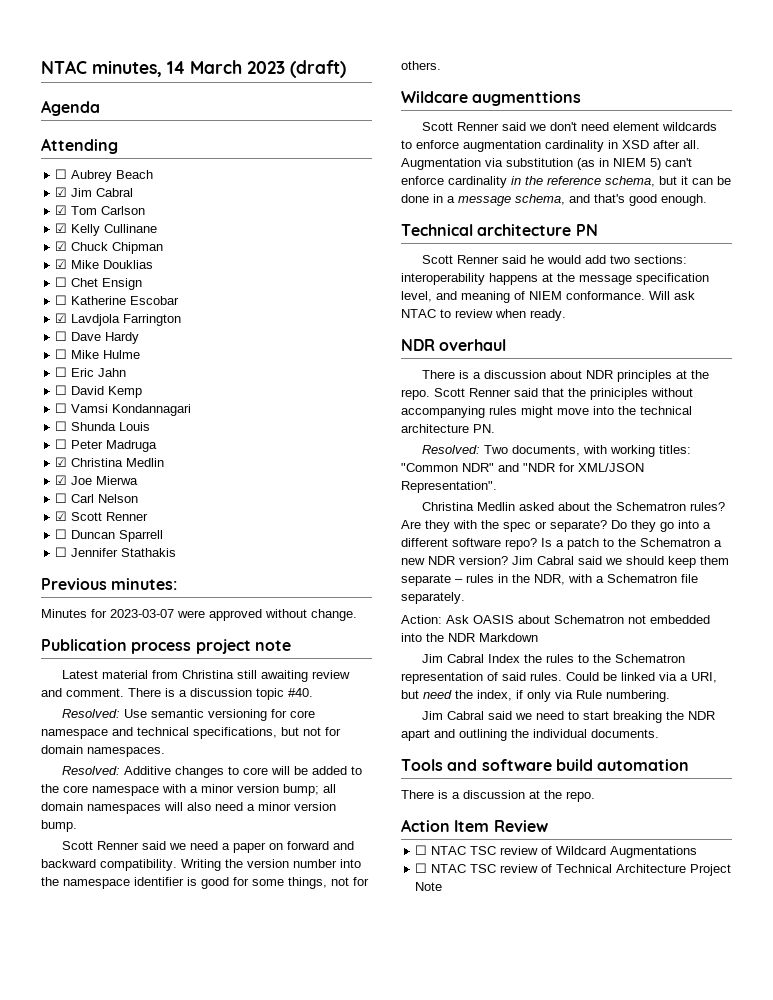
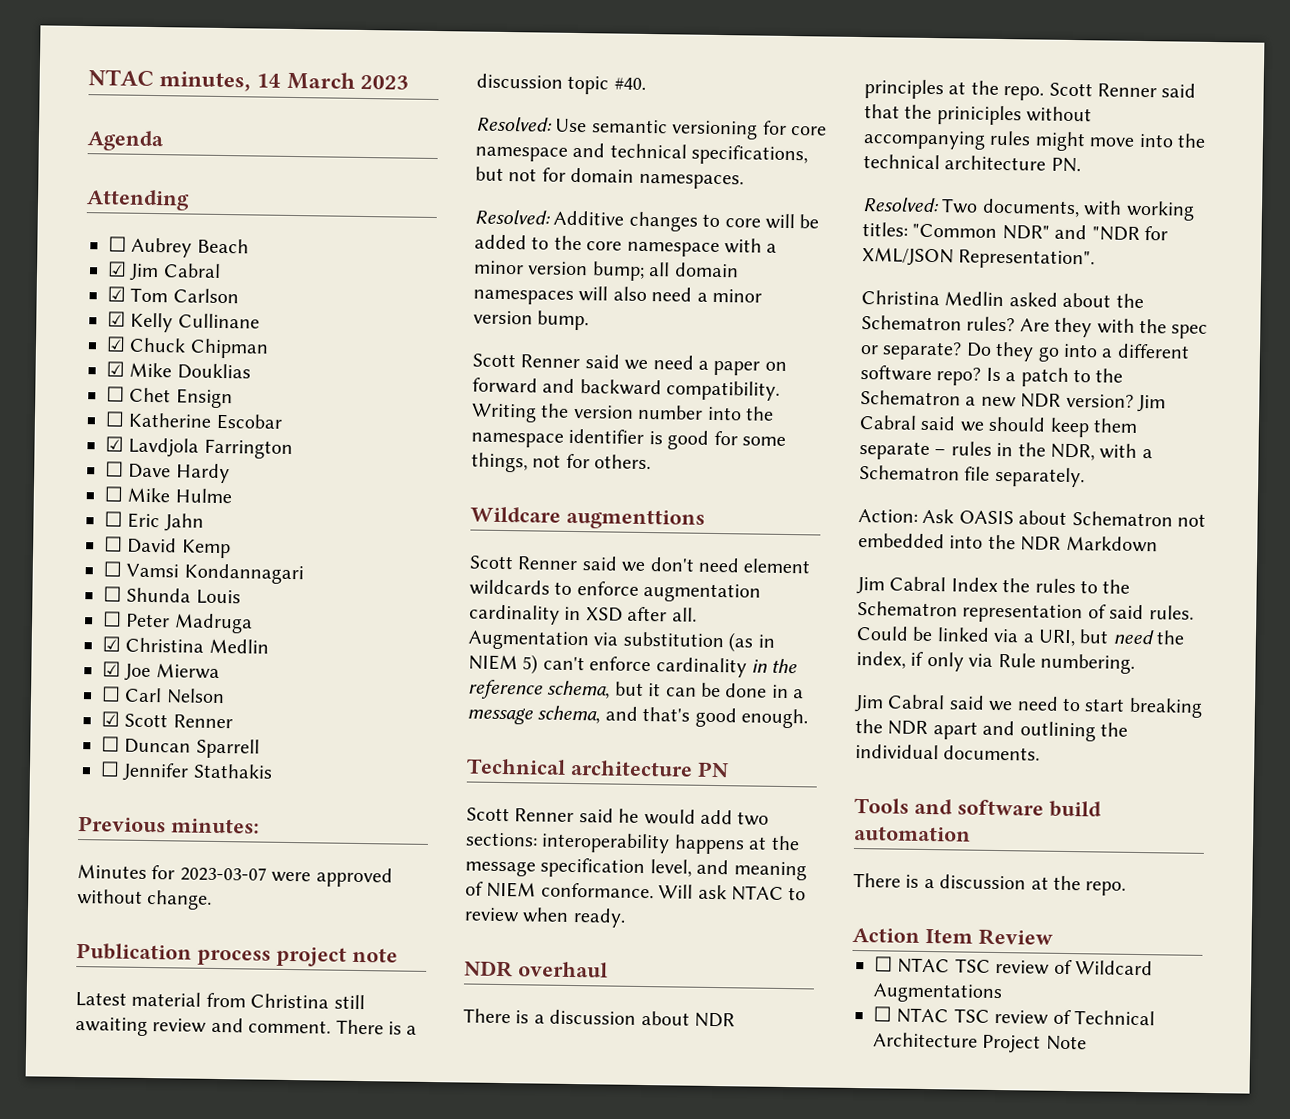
- NTAC minutes, 14 March 2023 (draft)
+ NTAC minutes, 14 March 2023

